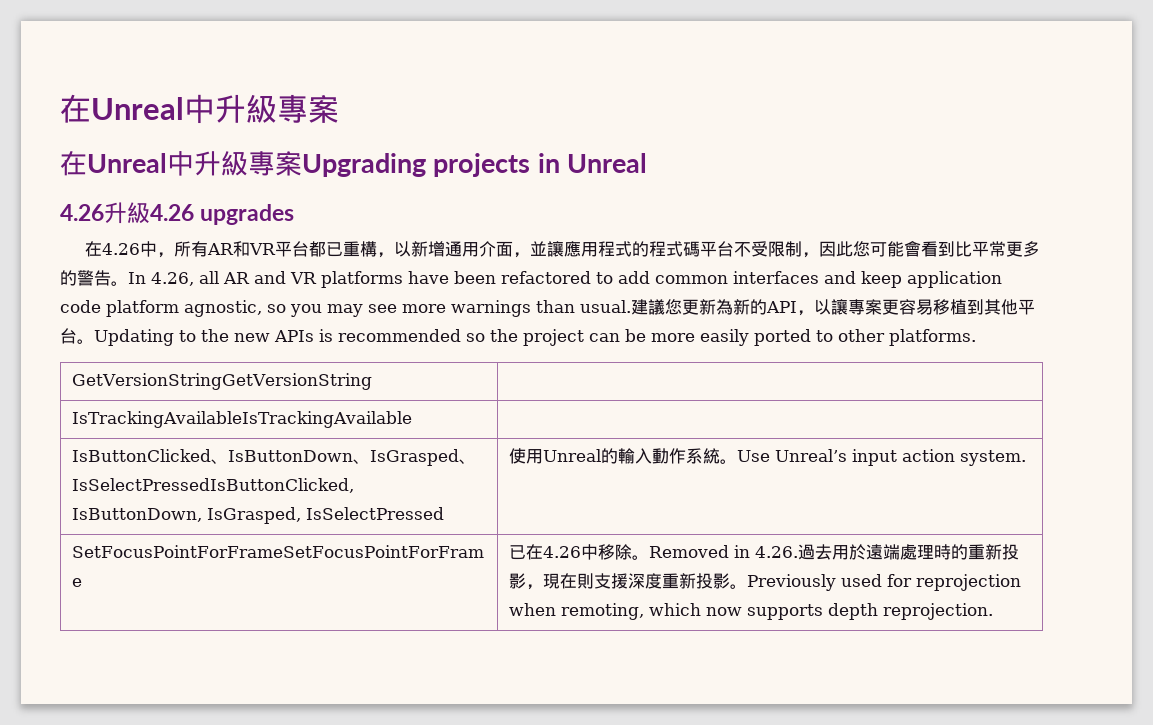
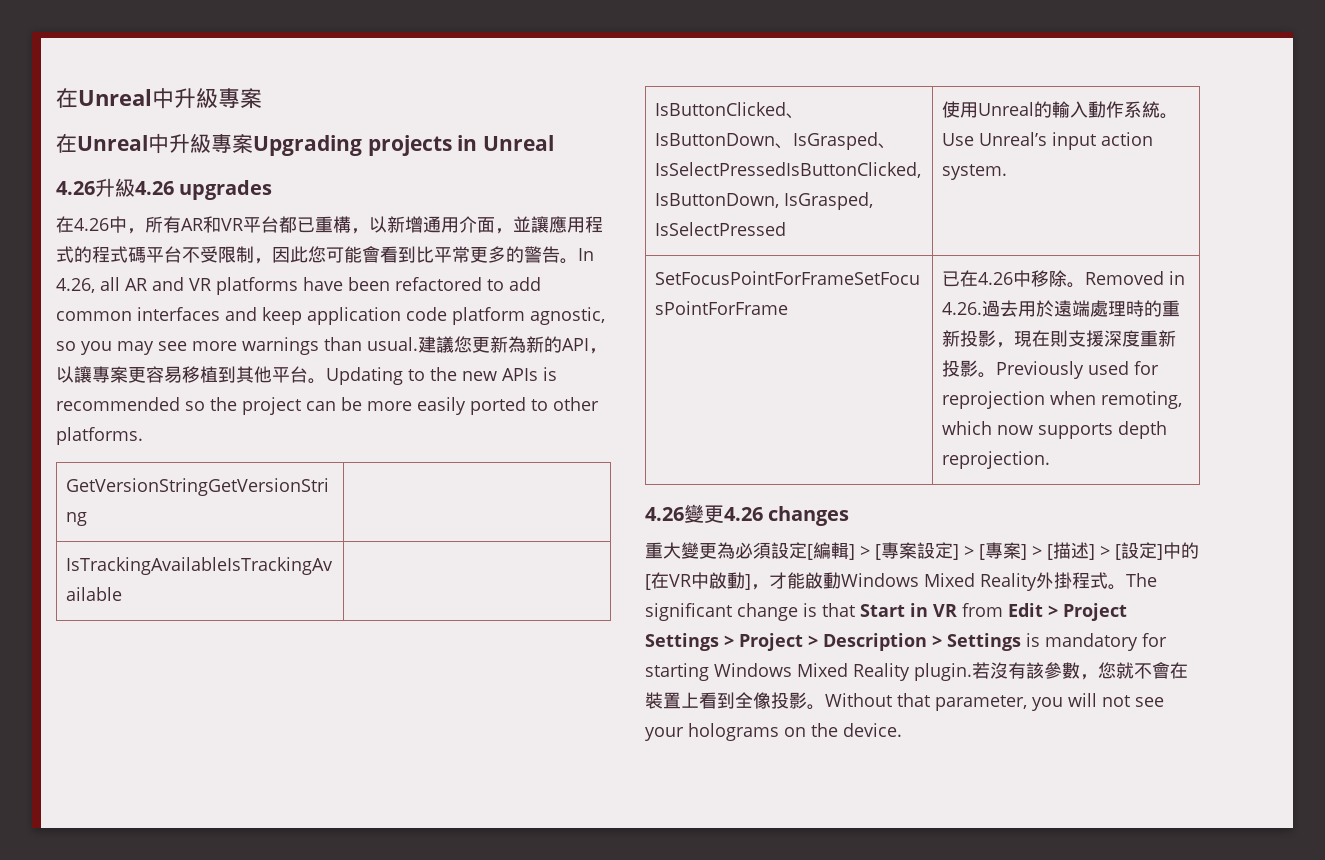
+ 4.26變更4.26 changes
+ 重大變更為必須設定[編輯] > [專案設定] > [專案] > [描述] > [設定]中的[在VR中啟動]，才能啟動Windows Mixed Reality外掛程式。The significant change is that Start in VR from Edit > Project Settings > Project > Description > Settings is mandatory for starting Windows Mixed Reality plugin.若沒有該參數，您就不會在裝置上看到全像投影。Without that parameter, you will not see your holograms on the device.

